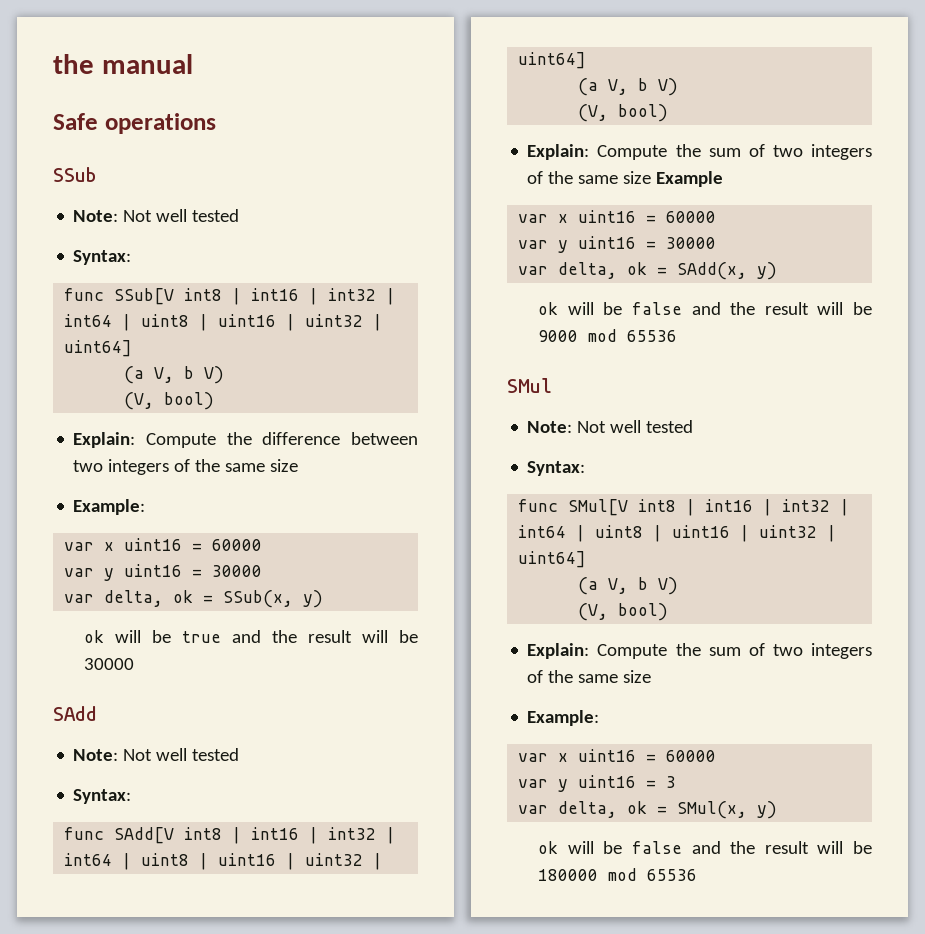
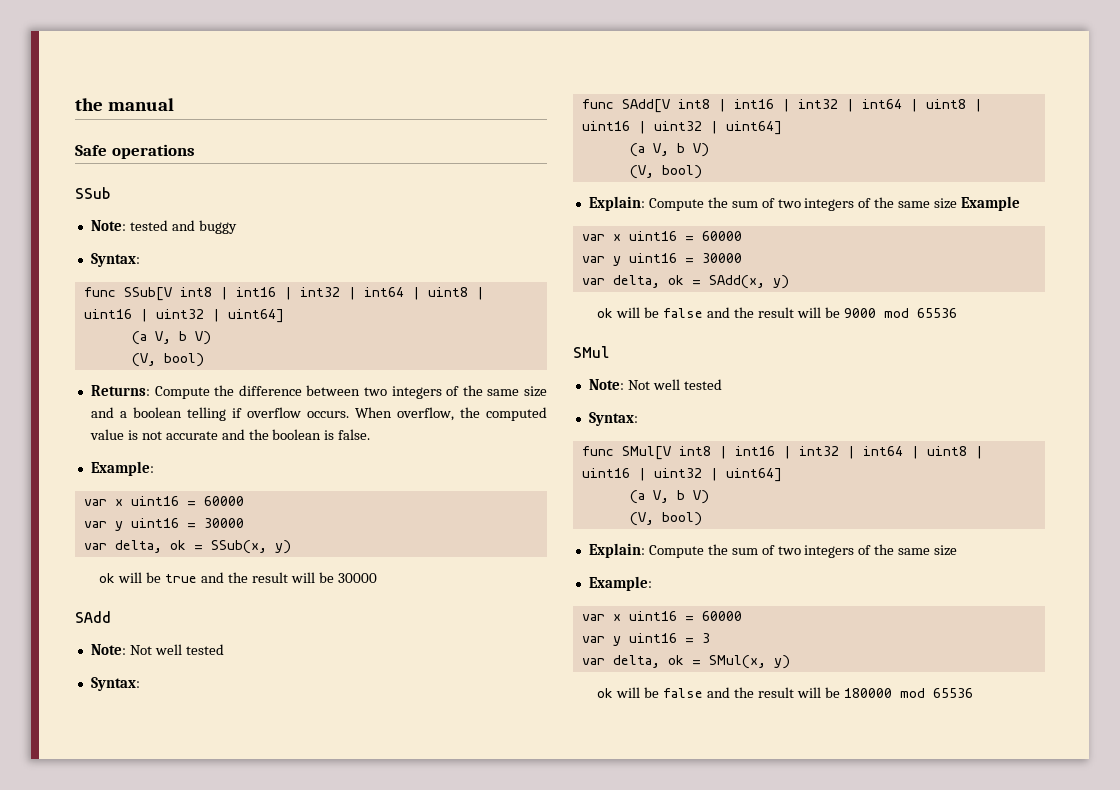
  SSub
- Note: Not well tested
+ Note: tested and buggy
- Explain: Compute the difference between two integers of the same size
+ Returns: Compute the difference between two integers of the same size and a boolean telling if overflow occurs. When overflow, the computed value is not accurate and the boolean is false.

